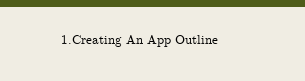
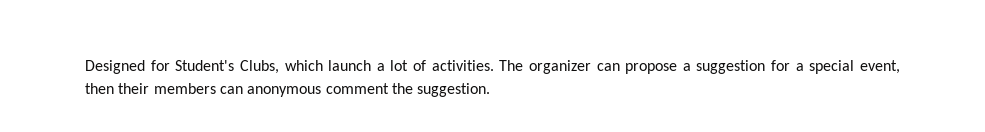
- 1.Creating An App Outline
+ Designed for Student's Clubs, which launch a lot of activities. The organizer can propose a suggestion for a special event, then their members can anonymous comment the suggestion.

